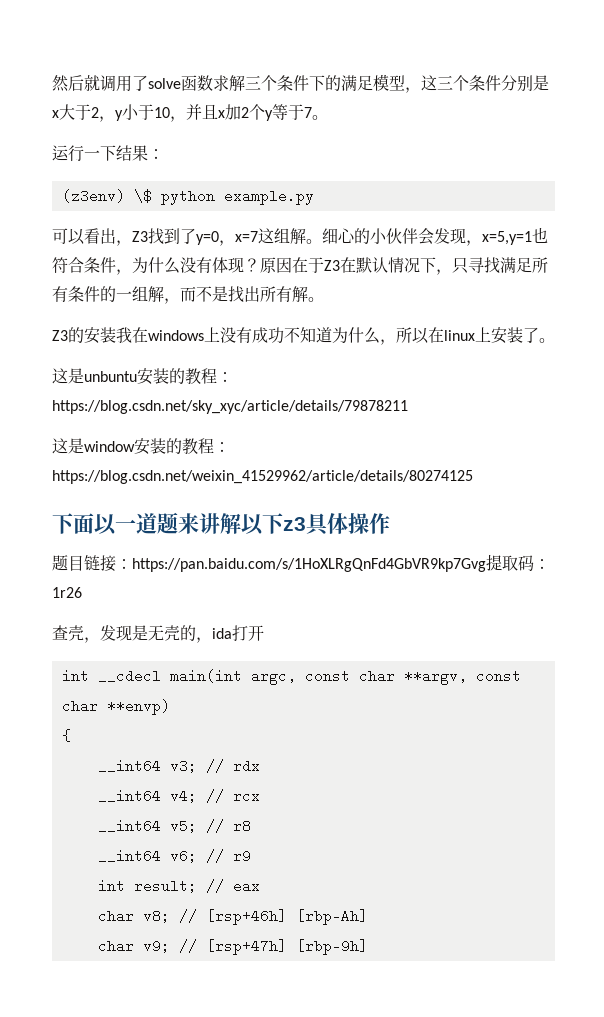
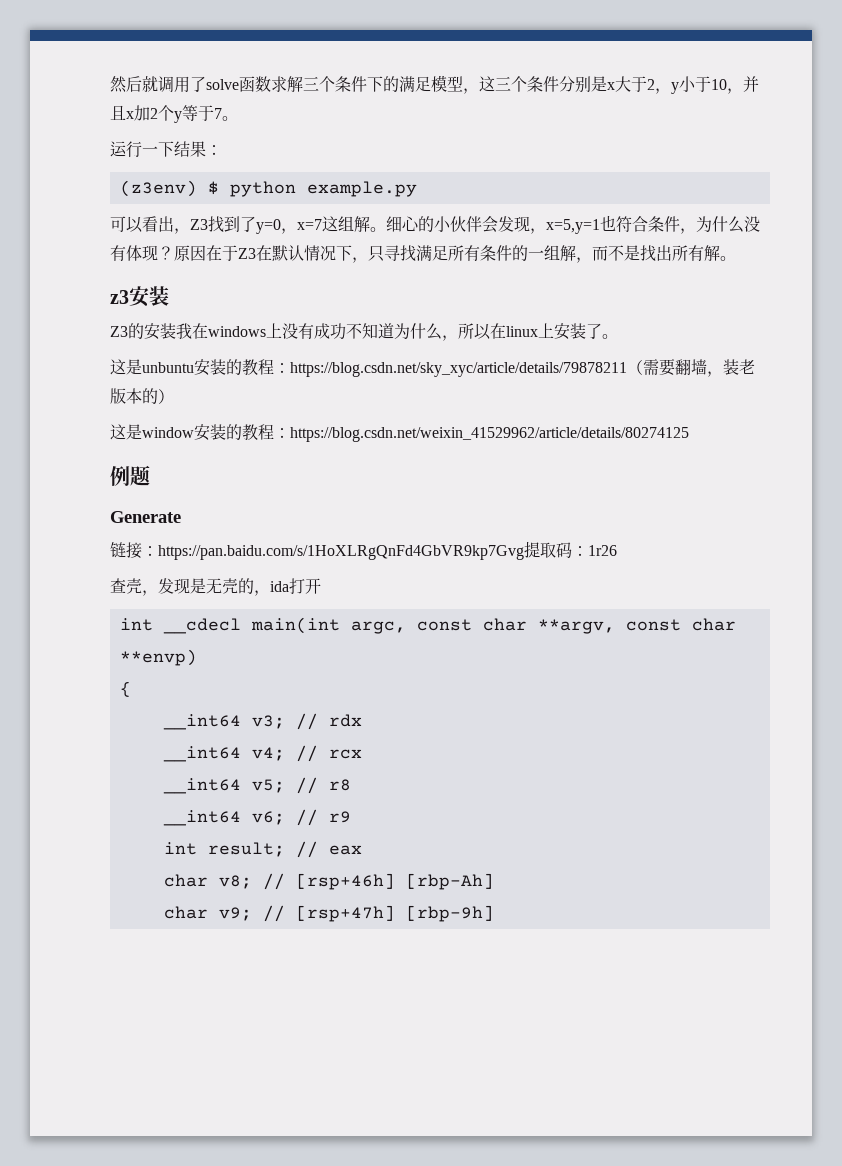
- (z3env) \$ python example.py
+ (z3env) $ python example.py
+ z3安装
- 这是unbuntu安装的教程：https://blog.csdn.net/sky_xyc/article/details/79878211
+ 这是unbuntu安装的教程：https://blog.csdn.net/sky_xyc/article/details/79878211（需要翻墙，装老版本的）
- 下面以一道题来讲解以下z3具体操作
- 题目链接：https://pan.baidu.com/s/1HoXLRgQnFd4GbVR9kp7Gvg提取码：1r26
+ 例题
+ Generate
+ 链接：https://pan.baidu.com/s/1HoXLRgQnFd4GbVR9kp7Gvg提取码：1r26

